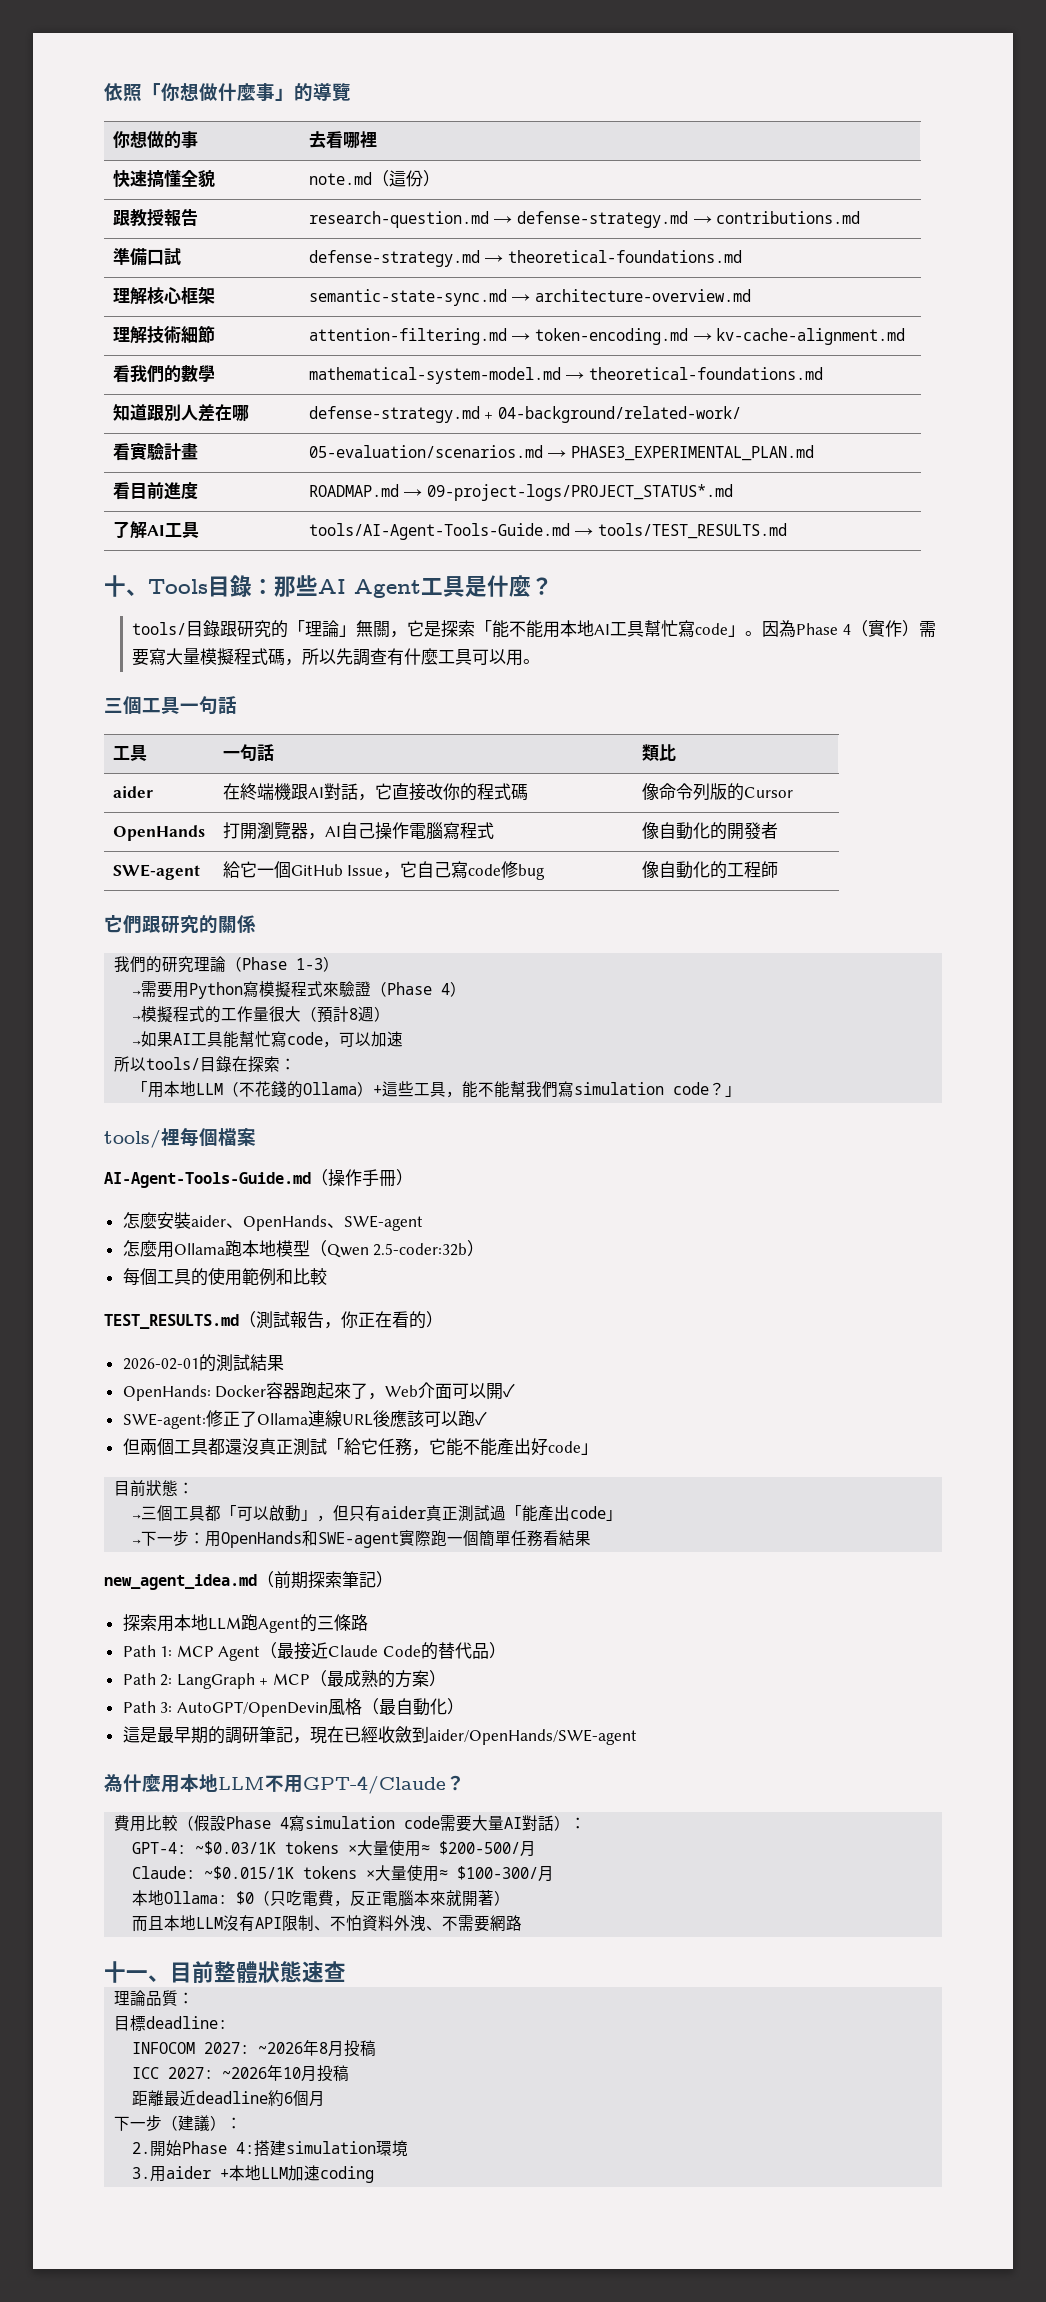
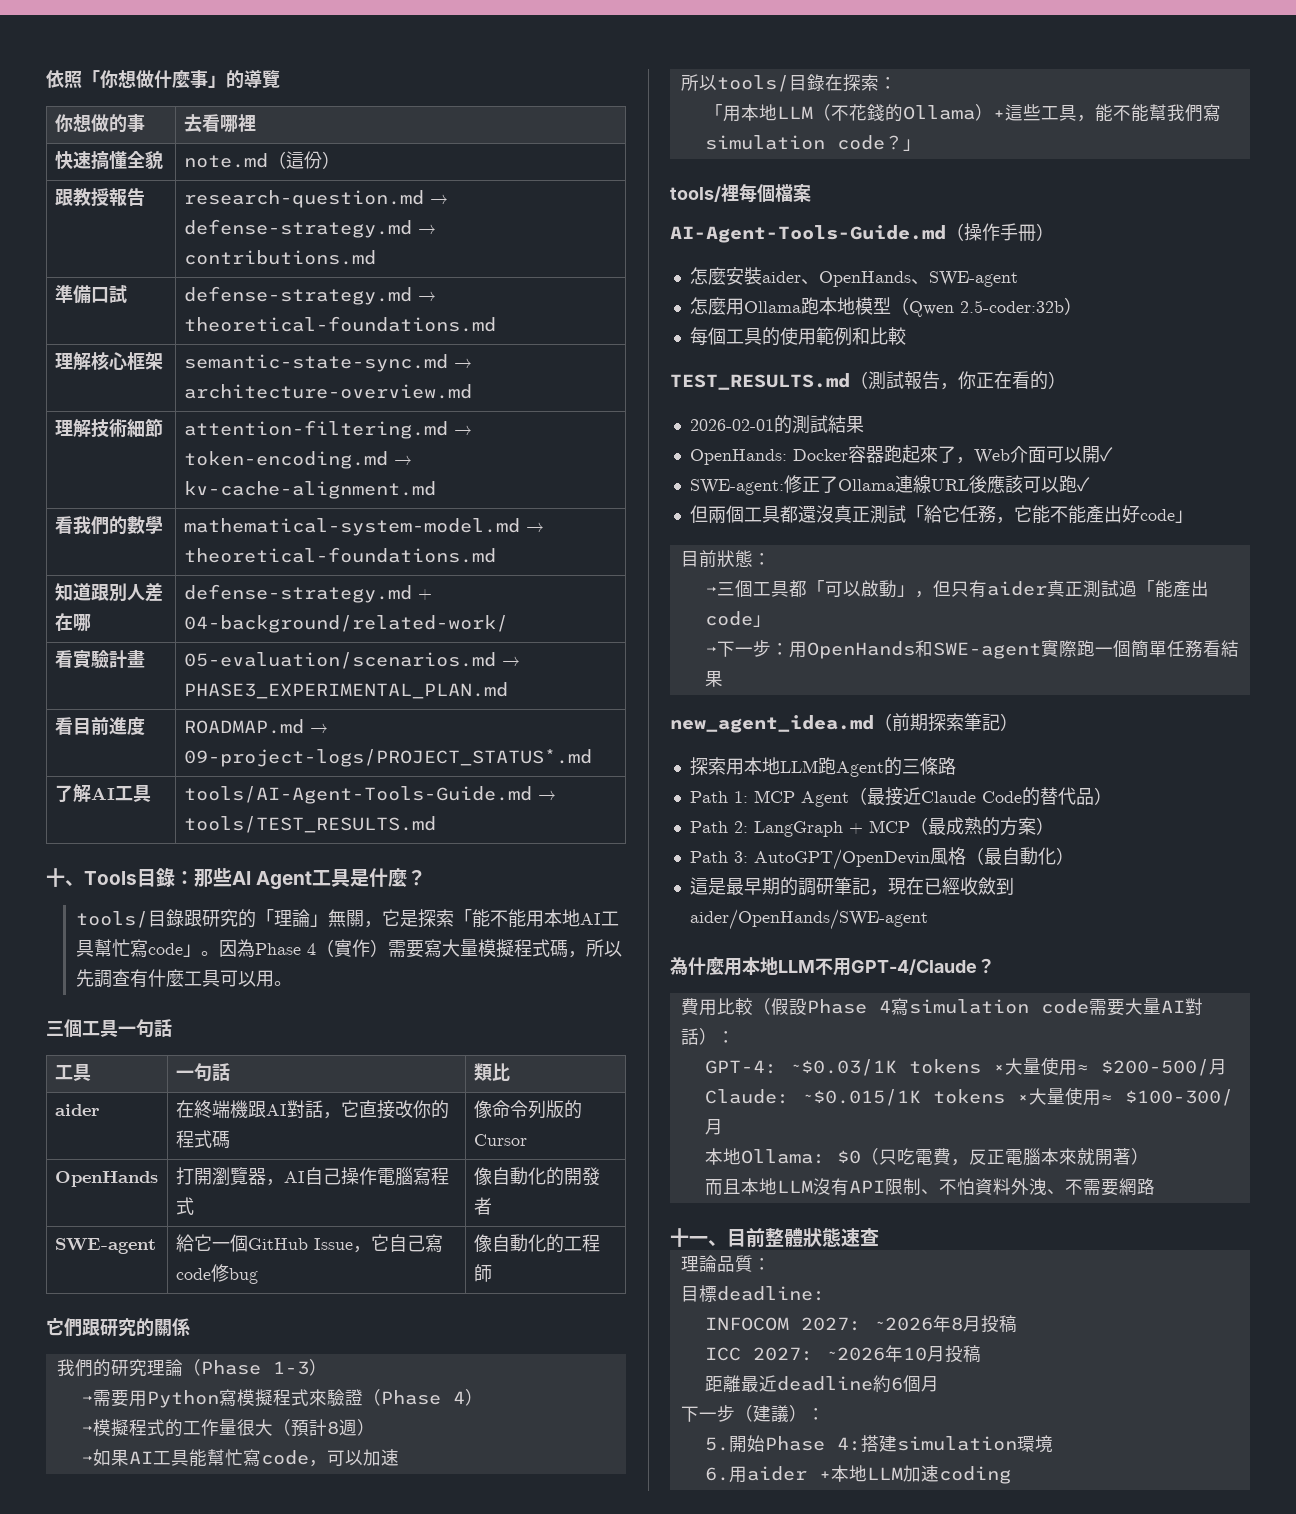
- 2.開始Phase 4:搭建simulation環境
+ 5.開始Phase 4:搭建simulation環境
- 3.用aider +本地LLM加速coding
+ 6.用aider +本地LLM加速coding

